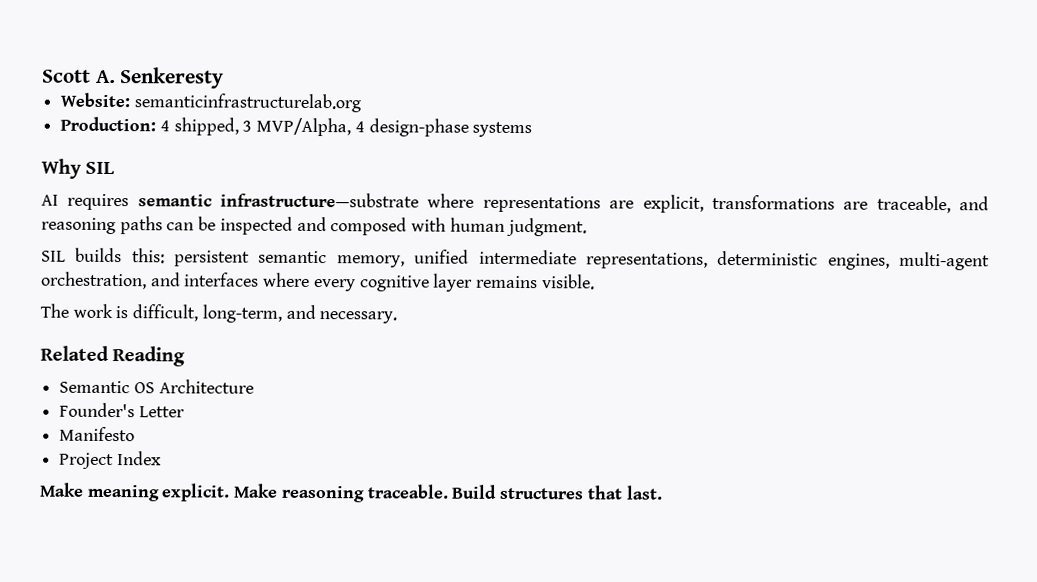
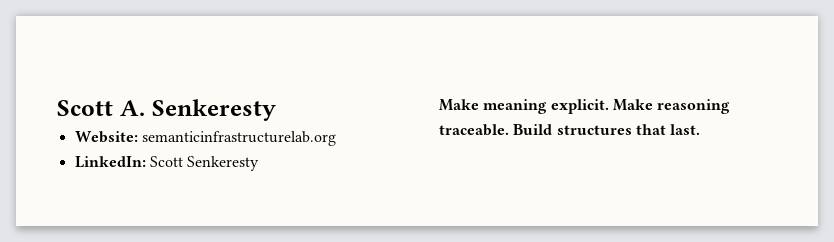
- Production: 4 shipped, 3 MVP/Alpha, 4 design-phase systems
- Why SIL
- AI requires semantic infrastructure—substrate where representations are explicit, transformations are traceable, and reasoning paths can be inspected and composed with human judgment.
- SIL builds this: persistent semantic memory, unified intermediate representations, deterministic engines, multi-agent orchestration, and interfaces where every cognitive layer remains visible.
- The work is difficult, long-term, and necessary.
- Related Reading
- Semantic OS Architecture
- Founder's Letter
- Manifesto
- Project Index
+ LinkedIn: Scott Senkeresty

